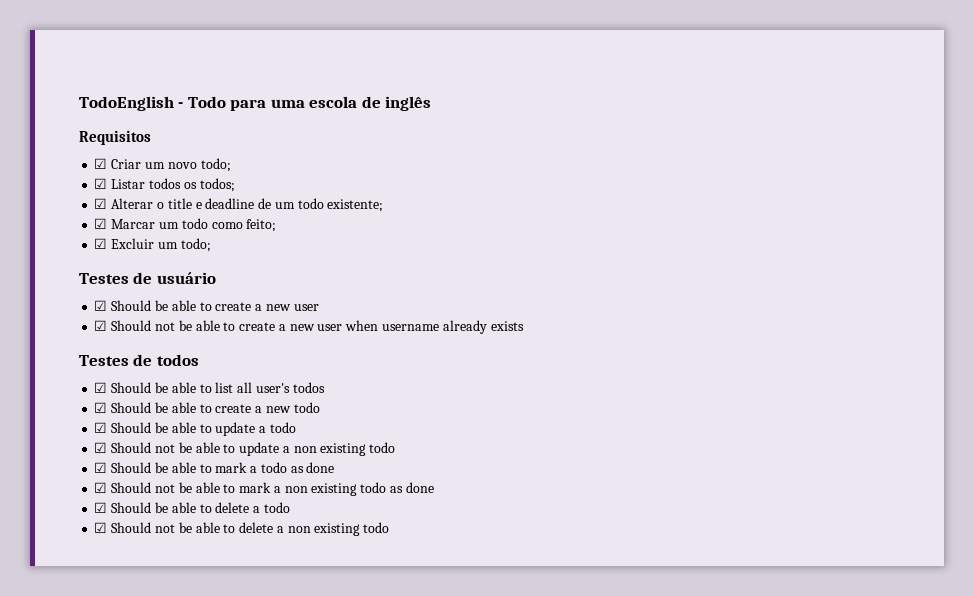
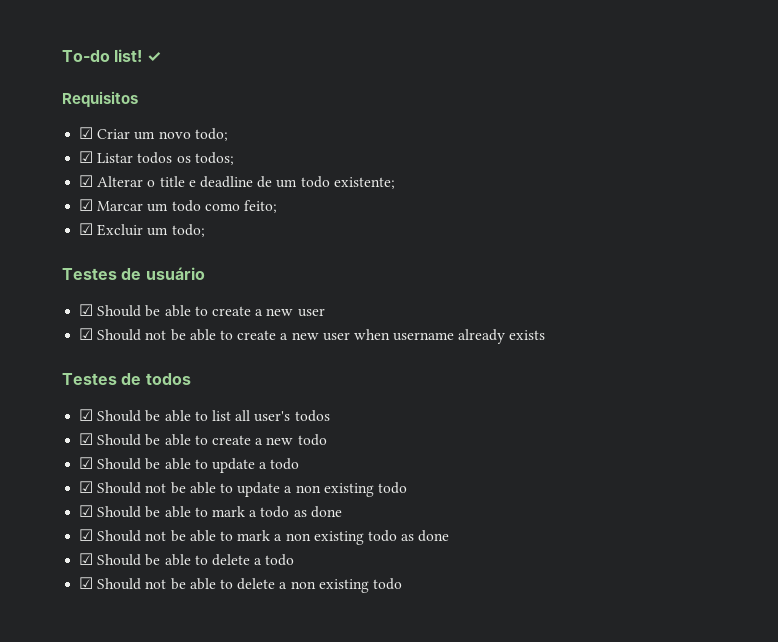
- TodoEnglish - Todo para uma escola de inglês
+ To-do list! ✓

